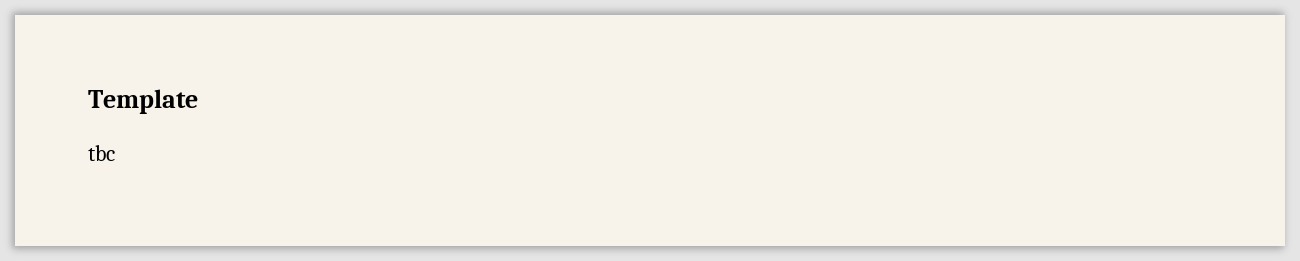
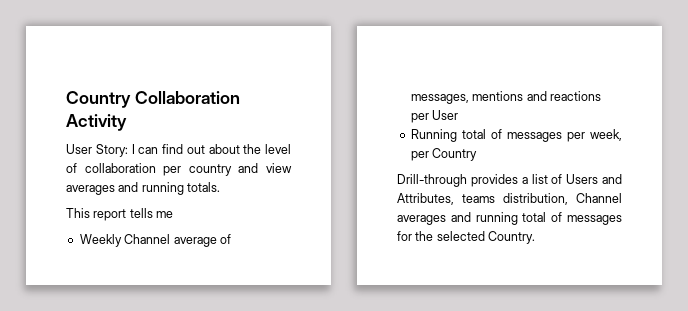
- Template
- tbc
+ Country Collaboration Activity
+ User Story: I can find out about the level of collaboration per country and view averages and running totals.
+ This report tells me
+ Weekly Channel average of messages, mentions and reactions per User
+ Running total of messages per week, per Country
+ Drill-through provides a list of Users and Attributes, teams distribution, Channel averages and running total of messages for the selected Country.

